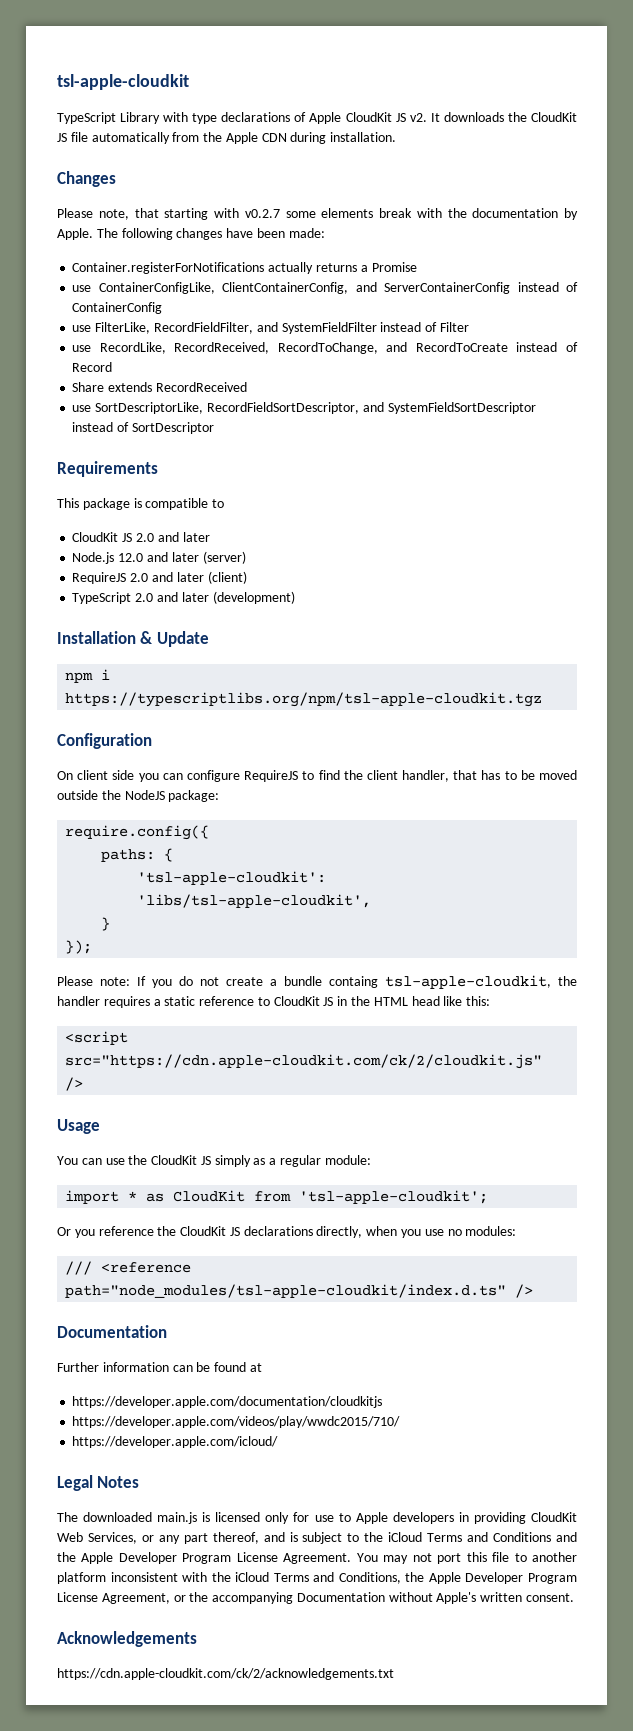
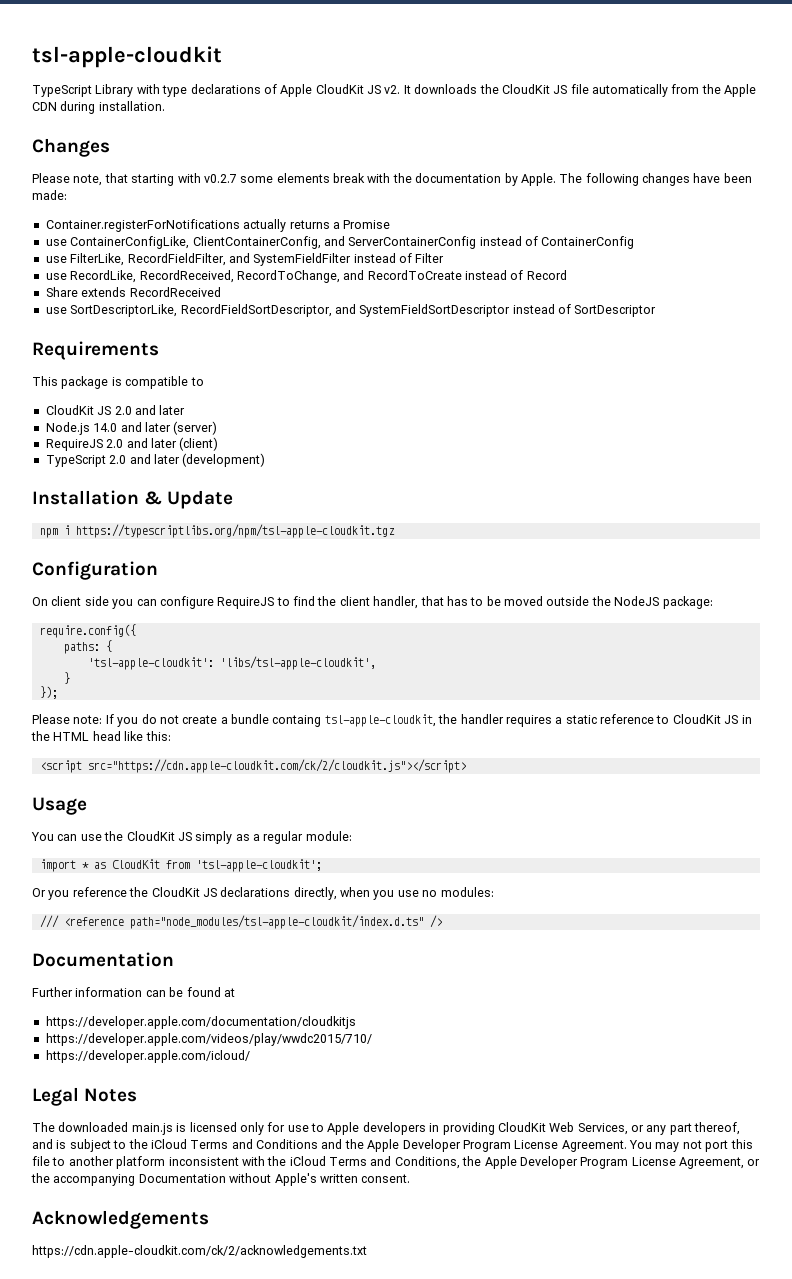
- Node.js 12.0 and later (server)
+ Node.js 14.0 and later (server)
- <script src="https://cdn.apple-cloudkit.com/ck/2/cloudkit.js" />
+ <script src="https://cdn.apple-cloudkit.com/ck/2/cloudkit.js"></script>

